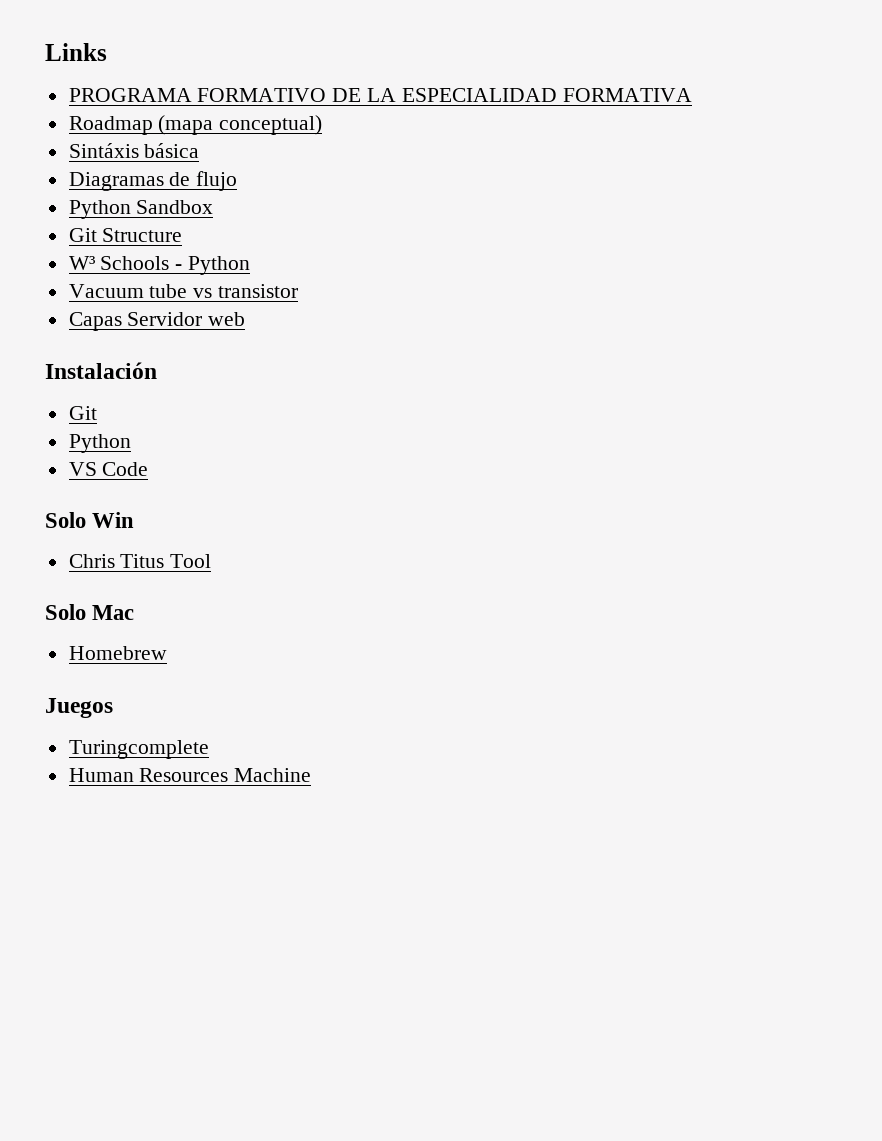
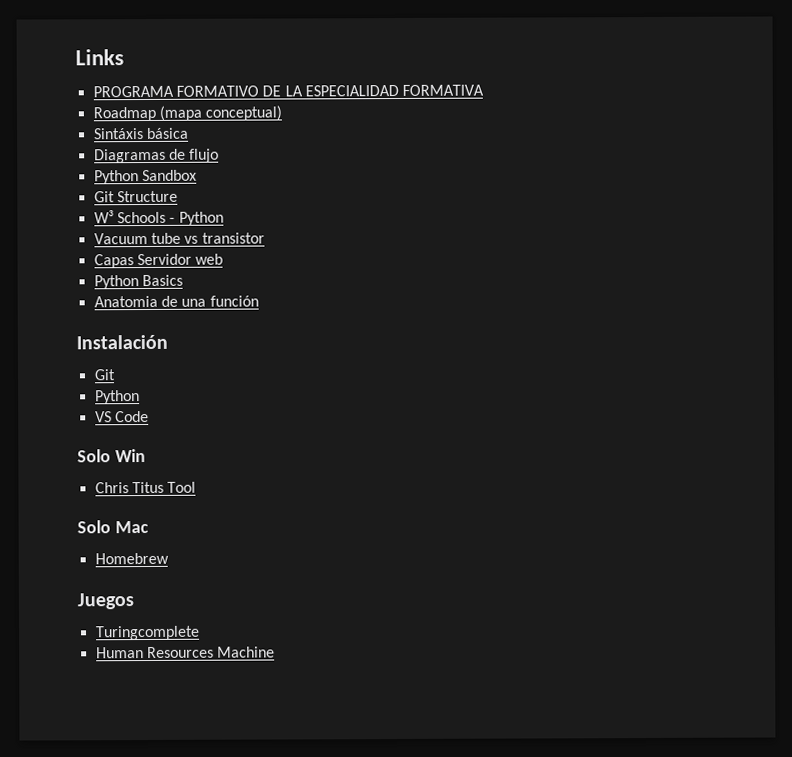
+ Python Basics
+ Anatomia de una función

